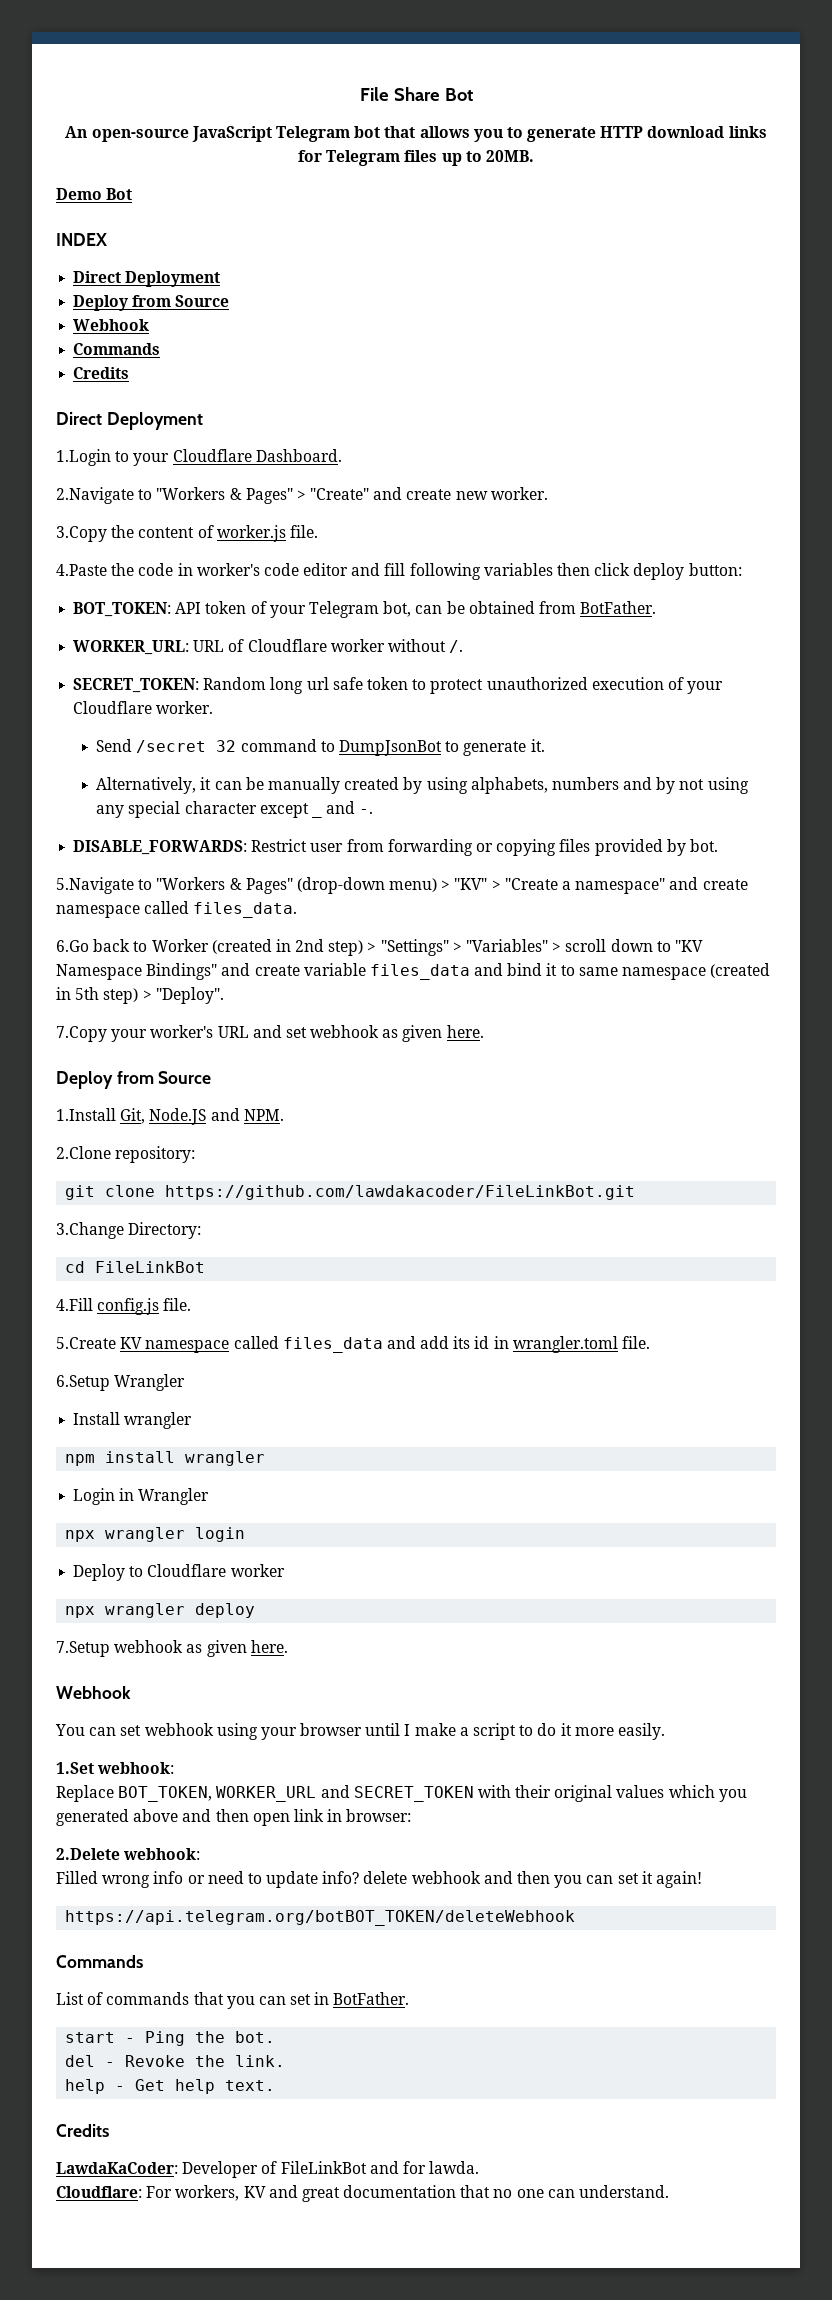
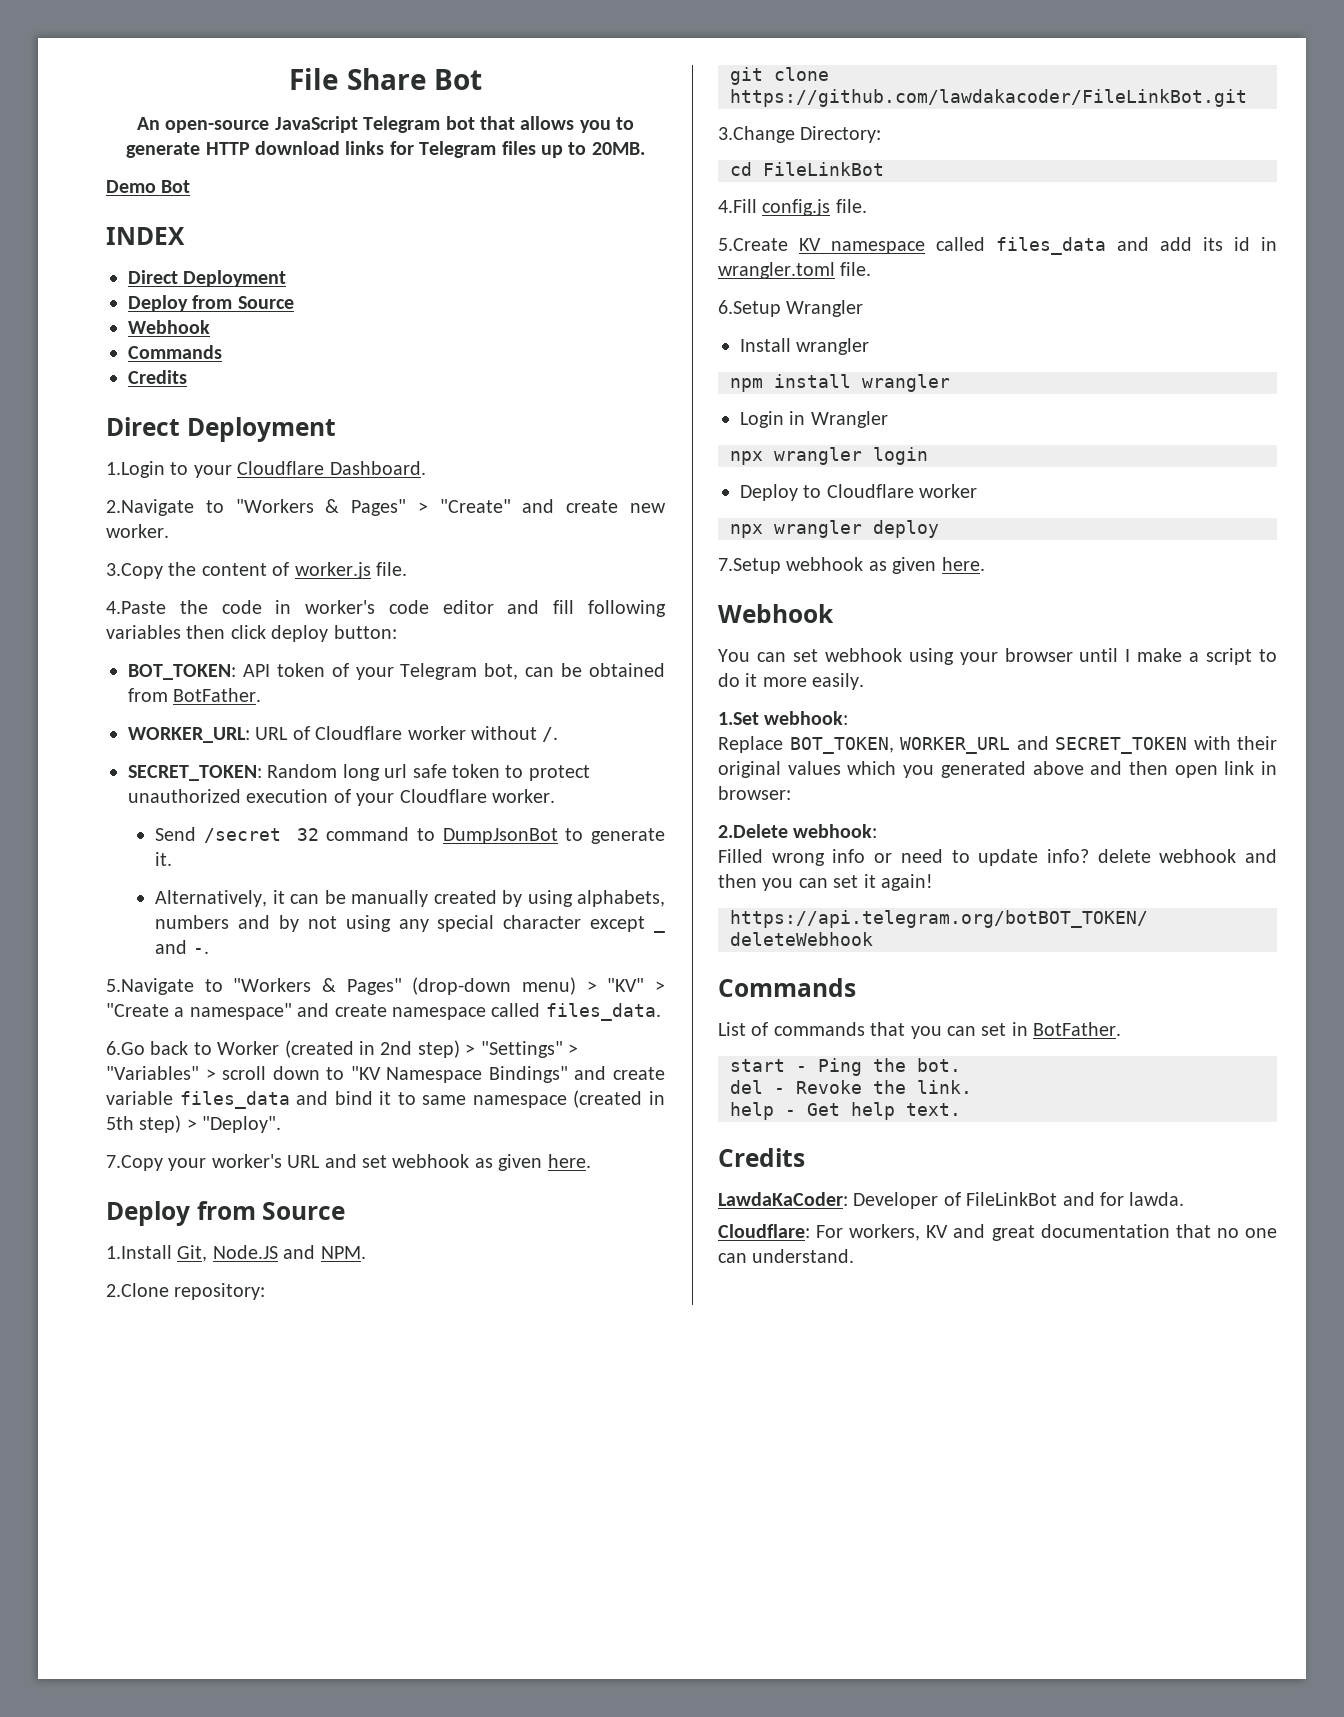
- DISABLE_FORWARDS: Restrict user from forwarding or copying files provided by bot.

